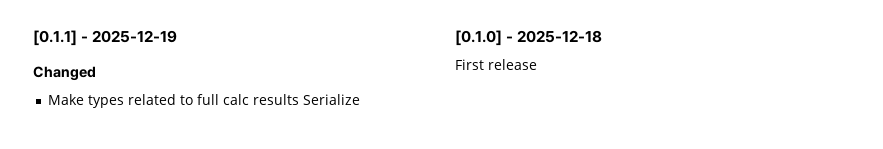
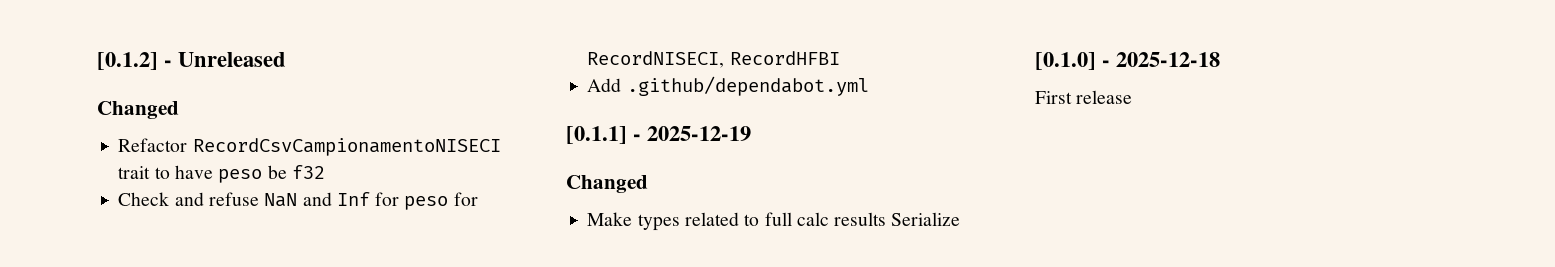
+ [0.1.2] - Unreleased
+ Changed
+ Refactor RecordCsvCampionamentoNISECI trait to have peso be f32
+ Check and refuse NaN and Inf for peso for RecordNISECI, RecordHFBI
+ Add .github/dependabot.yml

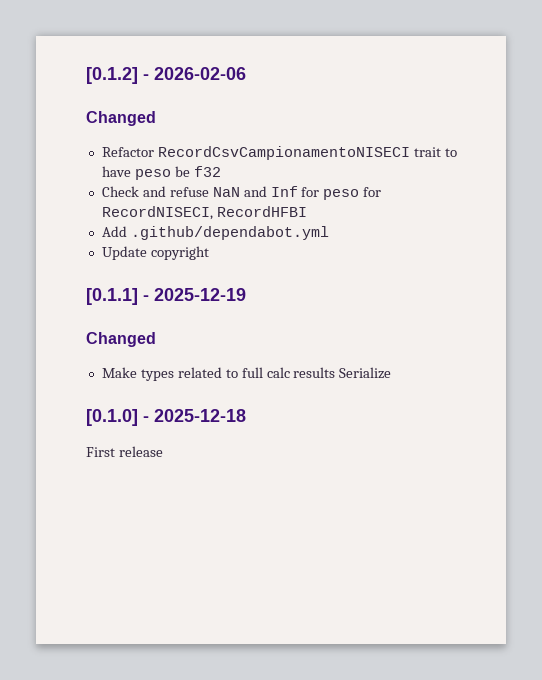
- [0.1.2] - Unreleased
+ [0.1.2] - 2026-02-06
+ Update copyright

